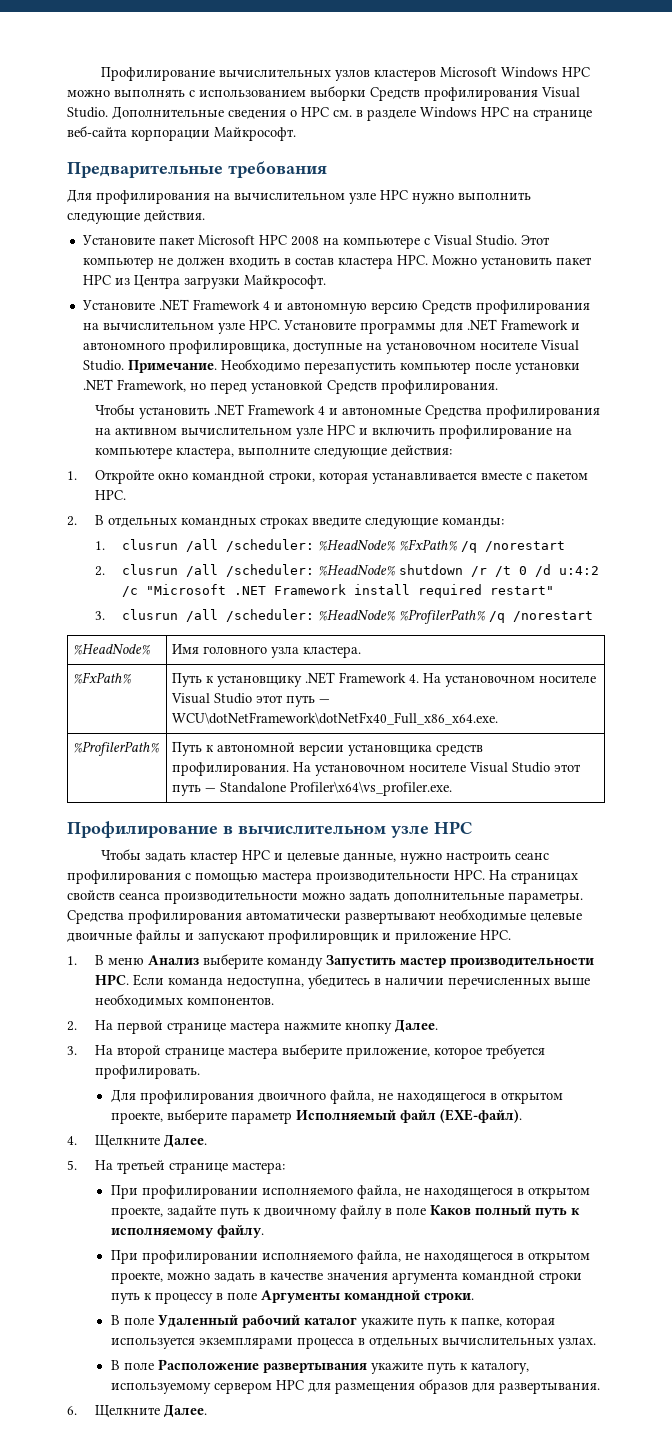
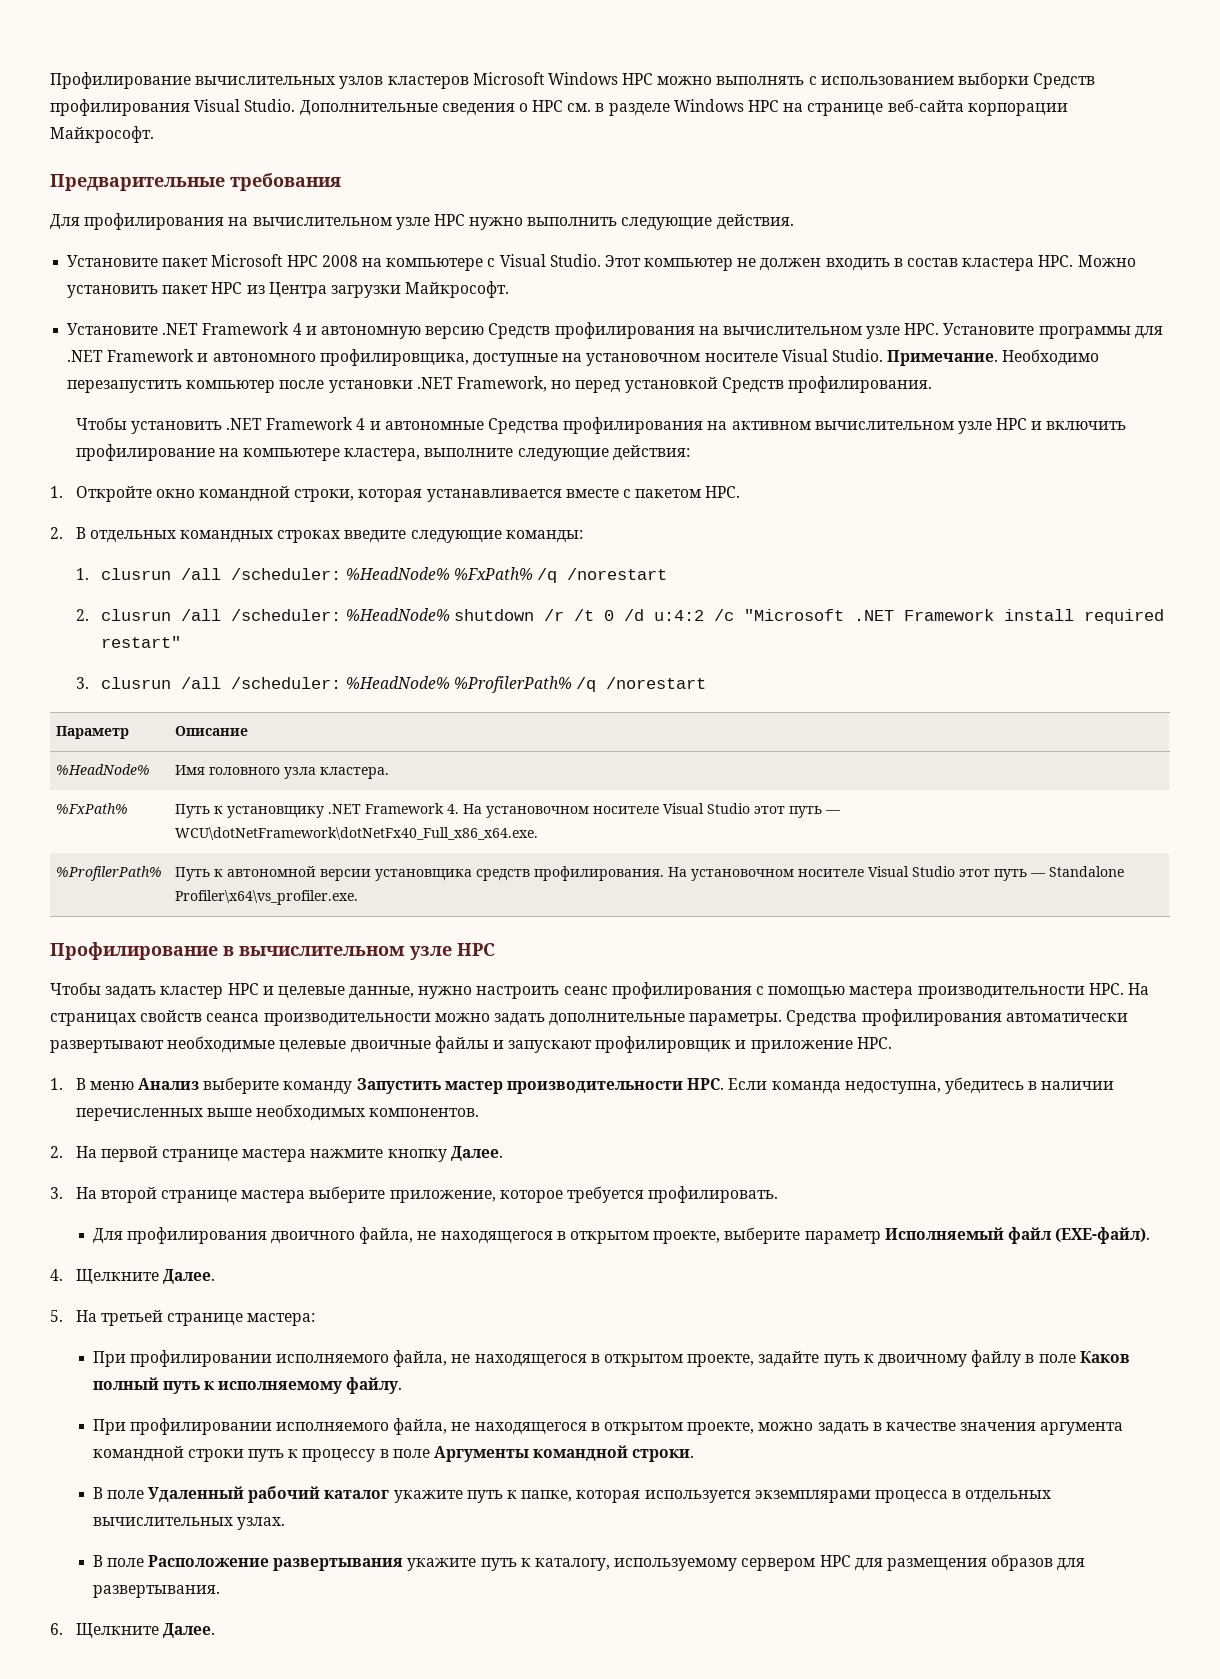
+ Параметр | Описание

